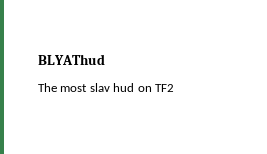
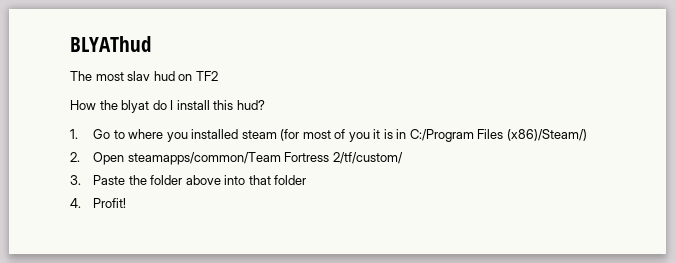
+ How the blyat do I install this hud?
+ 1. Go to where you installed steam (for most of you it is in C:/Program Files (x86)/Steam/)
+ 2. Open steamapps/common/Team Fortress 2/tf/custom/
+ 3. Paste the folder above into that folder
+ 4. Profit!

